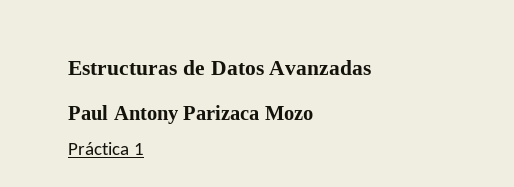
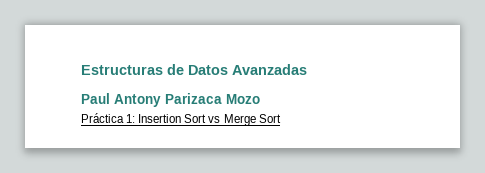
- Práctica 1
+ Práctica 1: Insertion Sort vs Merge Sort

